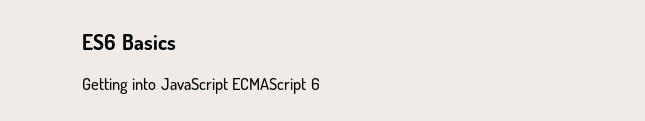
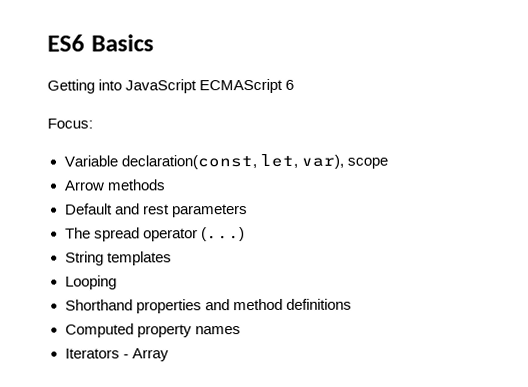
+ Focus:
+ Variable declaration(const, let, var), scope
+ Arrow methods
+ Default and rest parameters
+ The spread operator (...)
+ String templates
+ Looping
+ Shorthand properties and method definitions
+ Computed property names
+ Iterators - Array

